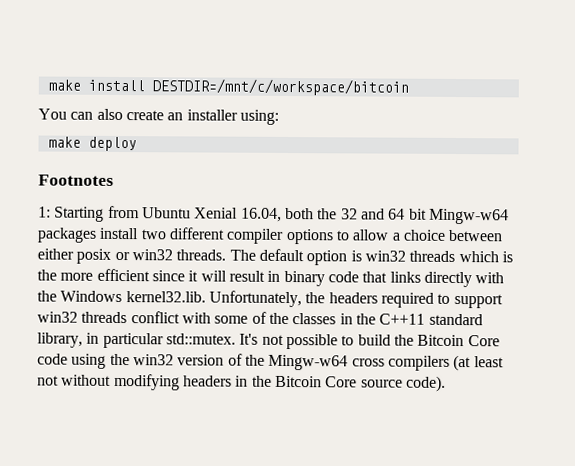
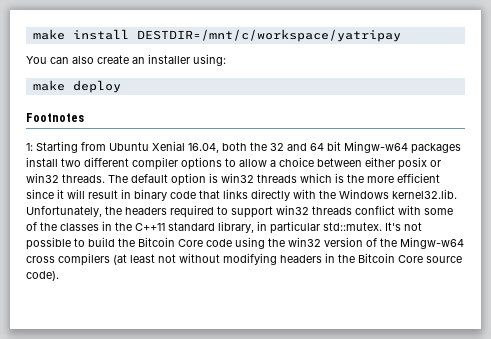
- make install DESTDIR=/mnt/c/workspace/bitcoin
+ make install DESTDIR=/mnt/c/workspace/yatripay

